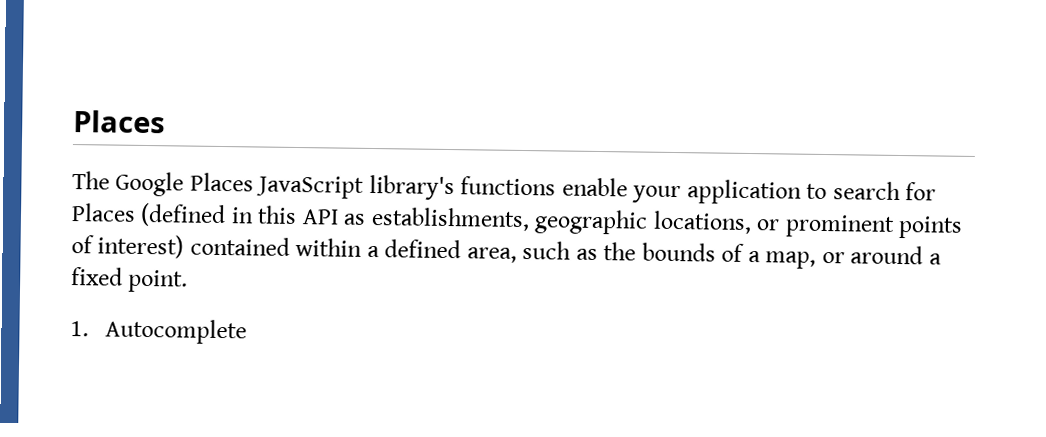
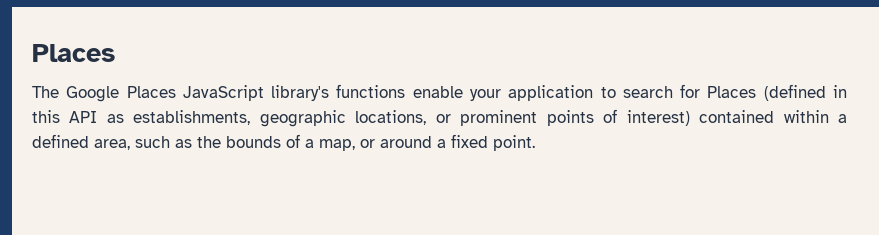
- 1. Autocomplete

